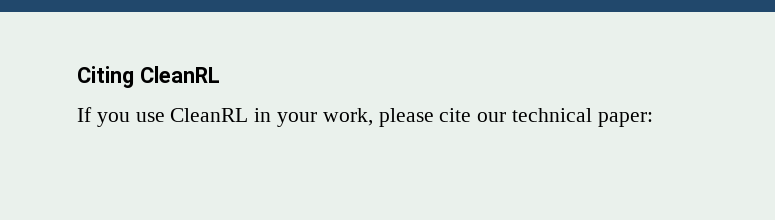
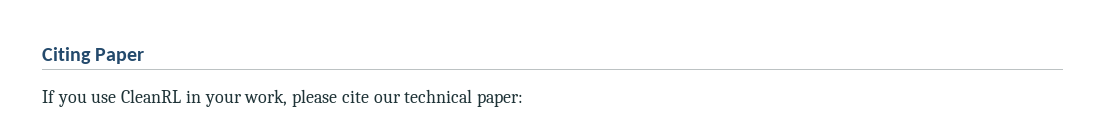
- Citing CleanRL
+ Citing Paper

